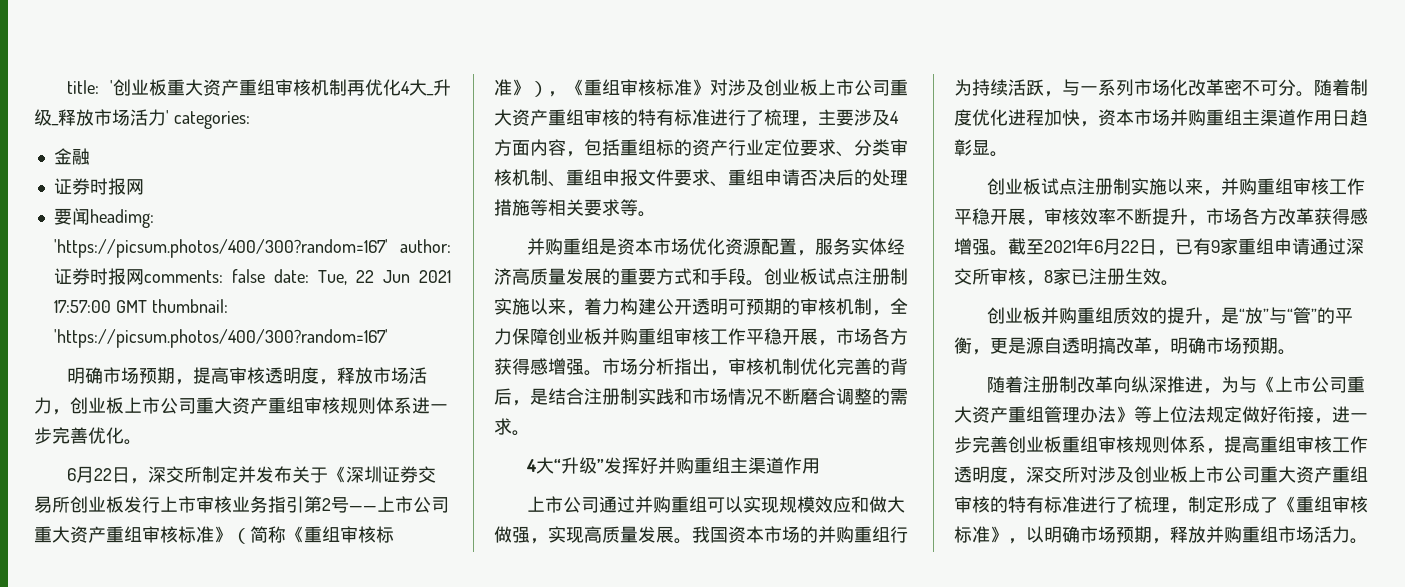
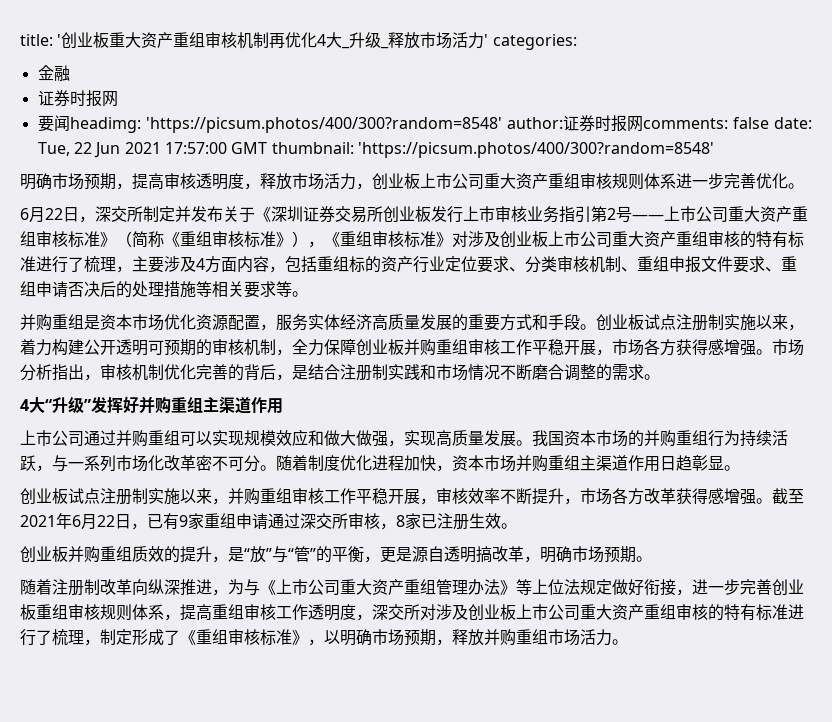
- 要闻headimg: 'https://picsum.photos/400/300?random=167' author:证券时报网comments: false date: Tue, 22 Jun 2021 17:57:00 GMT thumbnail: 'https://picsum.photos/400/300?random=167'
+ 要闻headimg: 'https://picsum.photos/400/300?random=8548' author:证券时报网comments: false date: Tue, 22 Jun 2021 17:57:00 GMT thumbnail: 'https://picsum.photos/400/300?random=8548'

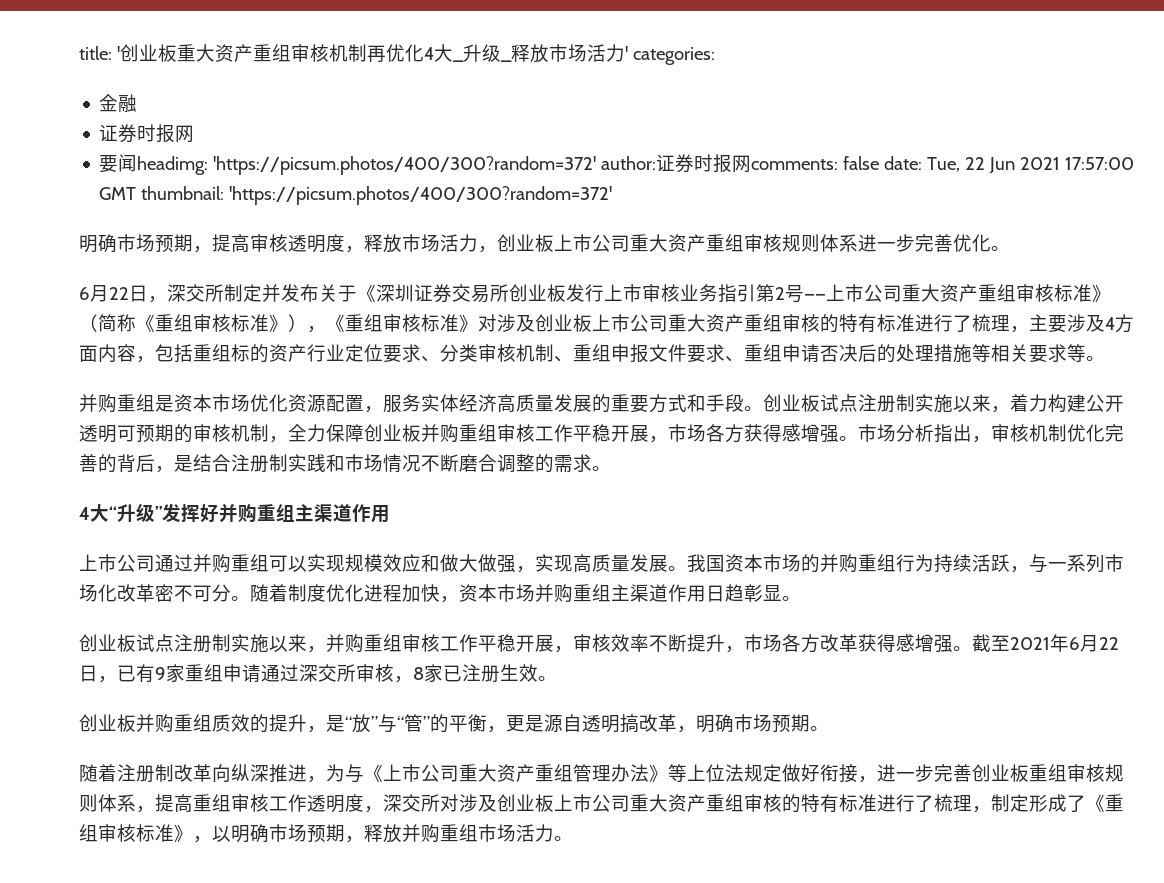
- 要闻headimg: 'https://picsum.photos/400/300?random=8548' author:证券时报网comments: false date: Tue, 22 Jun 2021 17:57:00 GMT thumbnail: 'https://picsum.photos/400/300?random=8548'
+ 要闻headimg: 'https://picsum.photos/400/300?random=372' author:证券时报网comments: false date: Tue, 22 Jun 2021 17:57:00 GMT thumbnail: 'https://picsum.photos/400/300?random=372'

